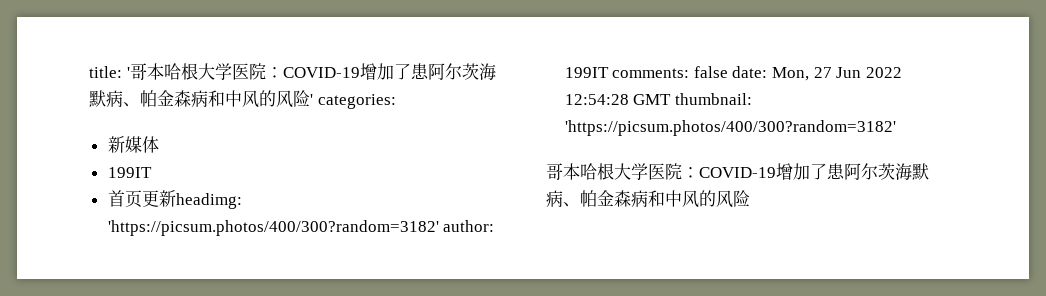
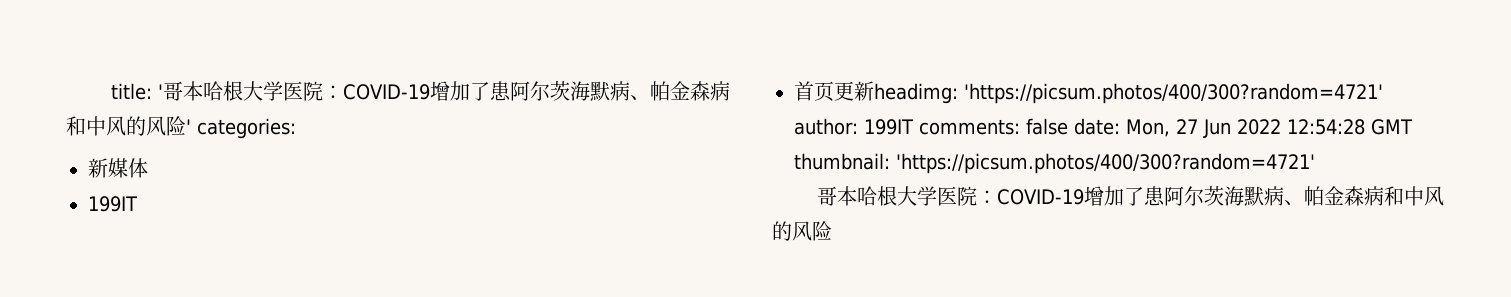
- 首页更新headimg: 'https://picsum.photos/400/300?random=3182' author: 199IT comments: false date: Mon, 27 Jun 2022 12:54:28 GMT thumbnail: 'https://picsum.photos/400/300?random=3182'
+ 首页更新headimg: 'https://picsum.photos/400/300?random=4721' author: 199IT comments: false date: Mon, 27 Jun 2022 12:54:28 GMT thumbnail: 'https://picsum.photos/400/300?random=4721'

